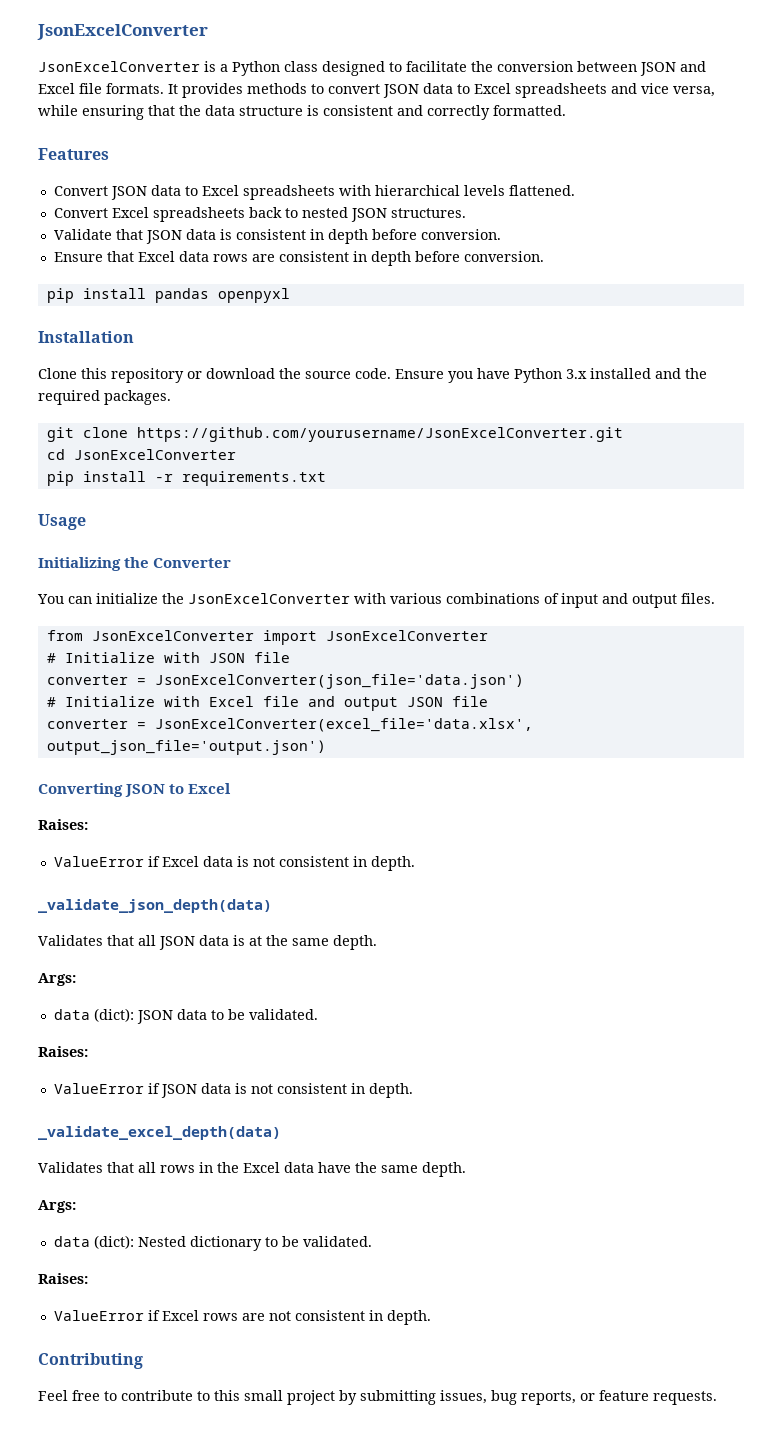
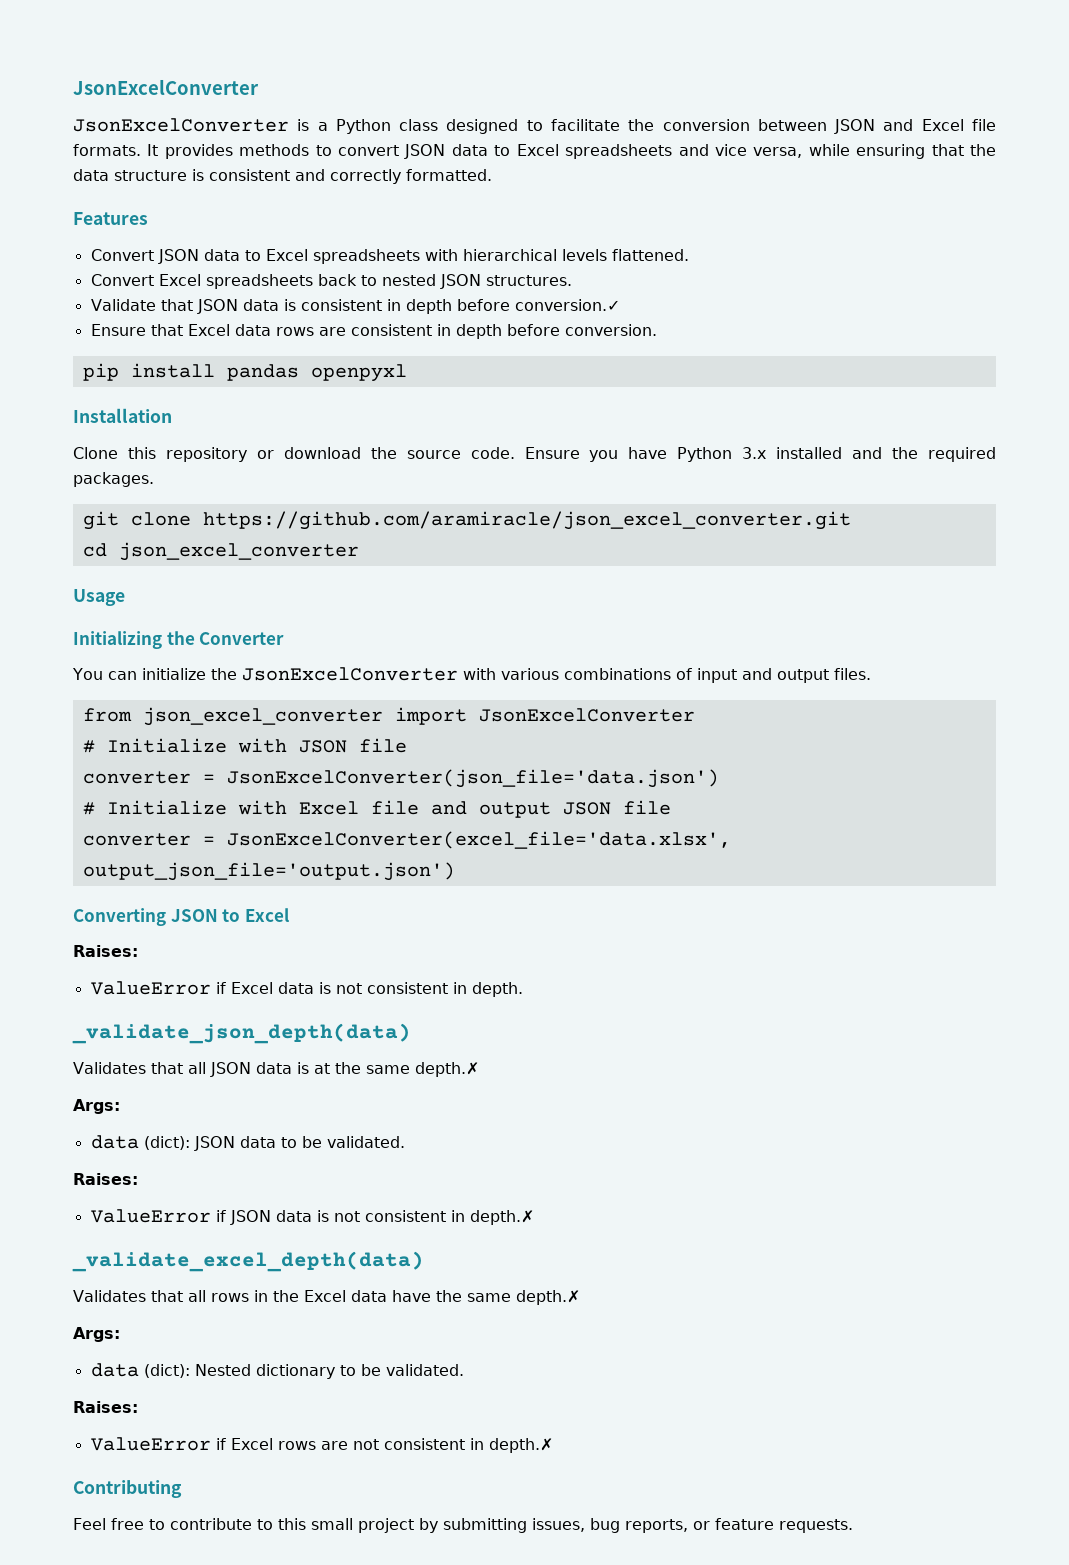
- Validate that JSON data is consistent in depth before conversion.
+ Validate that JSON data is consistent in depth before conversion.✓
- git clone https://github.com/yourusername/JsonExcelConverter.git
+ git clone https://github.com/aramiracle/json_excel_converter.git
- cd JsonExcelConverter
- pip install -r requirements.txt
+ cd json_excel_converter
- from JsonExcelConverter import JsonExcelConverter
+ from json_excel_converter import JsonExcelConverter
- Validates that all JSON data is at the same depth.
+ Validates that all JSON data is at the same depth.✗
- ValueError if JSON data is not consistent in depth.
+ ValueError if JSON data is not consistent in depth.✗
- Validates that all rows in the Excel data have the same depth.
+ Validates that all rows in the Excel data have the same depth.✗
- ValueError if Excel rows are not consistent in depth.
+ ValueError if Excel rows are not consistent in depth.✗

